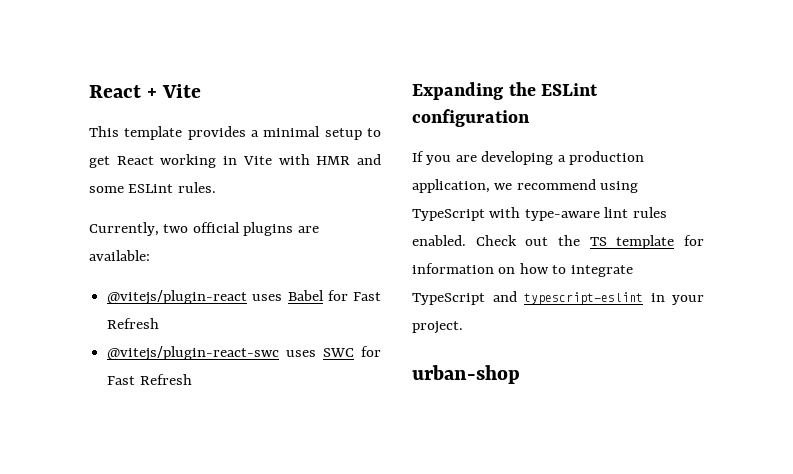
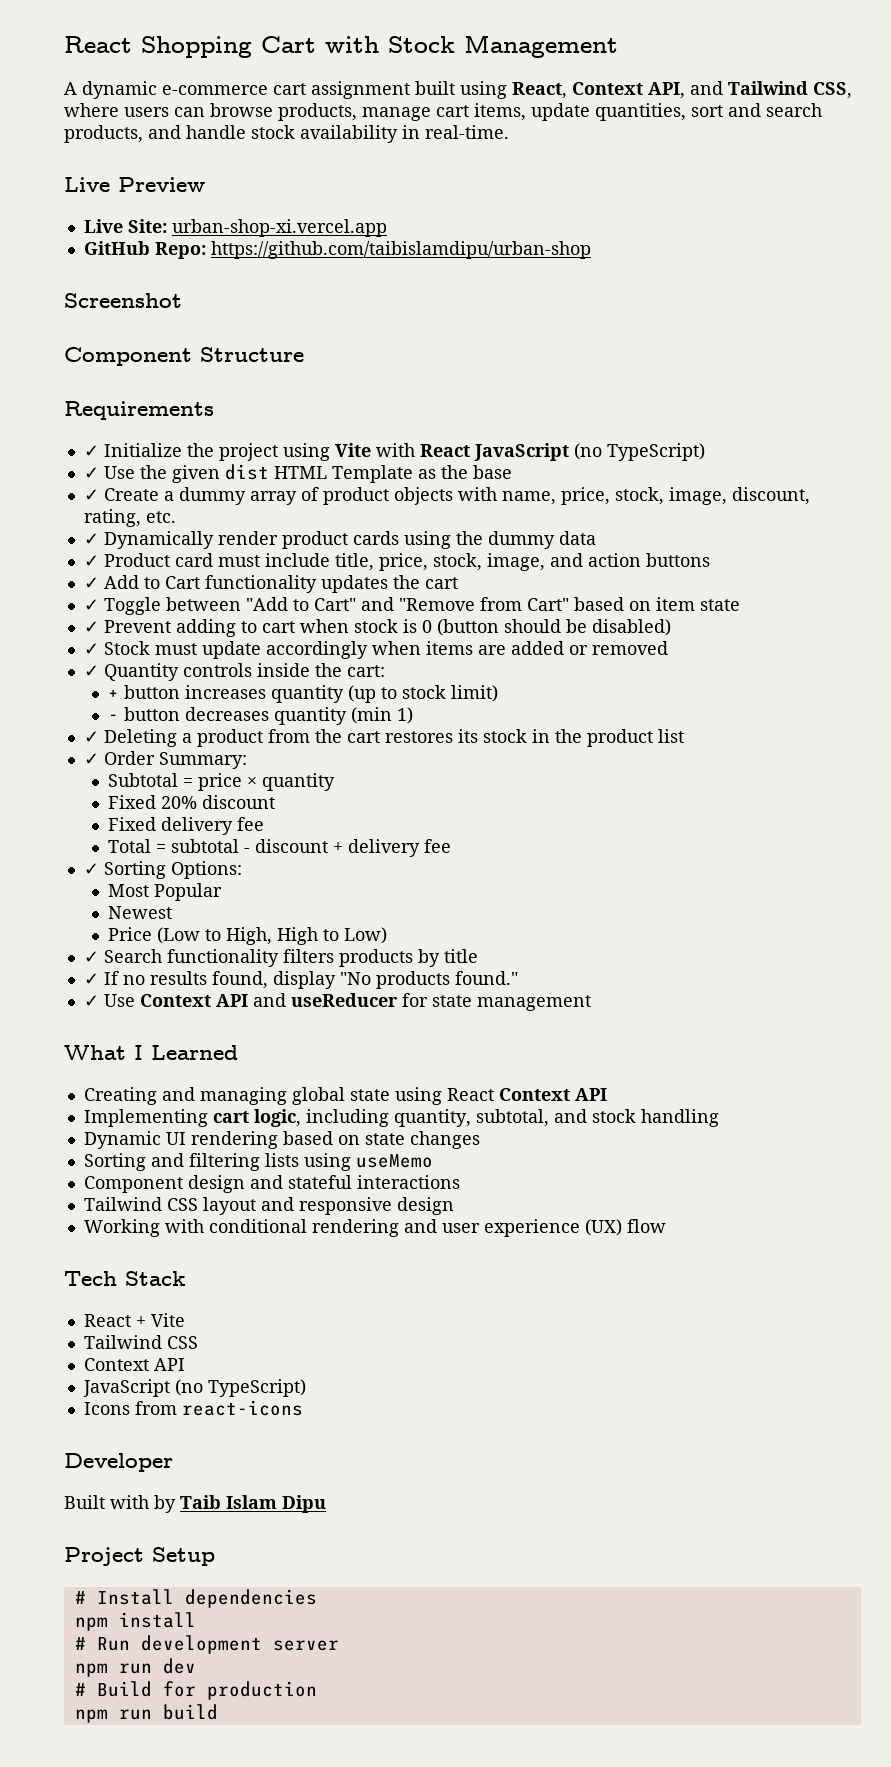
+ React Shopping Cart with Stock Management
+ A dynamic e-commerce cart assignment built using React, Context API, and Tailwind CSS, where users can browse products, manage cart items, update quantities, sort and search products, and handle stock availability in real-time.
+ Live Preview
+ Live Site: urban-shop-xi.vercel.app
+ GitHub Repo: https://github.com/taibislamdipu/urban-shop
+ Screenshot
+ Component Structure
+ Requirements
+ ✓ Initialize the project using Vite with React JavaScript (no TypeScript)
+ ✓ Use the given dist HTML Template as the base
+ ✓ Create a dummy array of product objects with name, price, stock, image, discount, rating, etc.
+ ✓ Dynamically render product cards using the dummy data
+ ✓ Product card must include title, price, stock, image, and action buttons
+ ✓ Add to Cart functionality updates the cart
+ ✓ Toggle between "Add to Cart" and "Remove from Cart" based on item state
+ ✓ Prevent adding to cart when stock is 0 (button should be disabled)
+ ✓ Stock must update accordingly when items are added or removed
+ ✓ Quantity controls inside the cart:
+ + button increases quantity (up to stock limit)
+ - button decreases quantity (min 1)
+ ✓ Deleting a product from the cart restores its stock in the product list
+ ✓ Order Summary:
+ Subtotal = price × quantity
+ Fixed 20% discount
+ Fixed delivery fee
+ Total = subtotal - discount + delivery fee
+ ✓ Sorting Options:
+ Most Popular
+ Newest
+ Price (Low to High, High to Low)
+ ✓ Search functionality filters products by title
+ ✓ If no results found, display "No products found."
+ ✓ Use Context API and useReducer for state management
+ What I Learned
+ Creating and managing global state using React Context API
+ Implementing cart logic, including quantity, subtotal, and stock handling
+ Dynamic UI rendering based on state changes
+ Sorting and filtering lists using useMemo
+ Component design and stateful interactions
+ Tailwind CSS layout and responsive design
+ Working with conditional rendering and user experience (UX) flow
+ Tech Stack
  React + Vite
- This template provides a minimal setup to get React working in Vite with HMR and some ESLint rules.
- Currently, two official plugins are available:
- @vitejs/plugin-react uses Babel for Fast Refresh
- @vitejs/plugin-react-swc uses SWC for Fast Refresh
- Expanding the ESLint configuration
- If you are developing a production application, we recommend using TypeScript with type-aware lint rules enabled. Check out the TS template for information on how to integrate TypeScript and typescript-eslint in your project.
- urban-shop
+ Tailwind CSS
+ Context API
+ JavaScript (no TypeScript)
+ Icons from react-icons
+ Developer
+ Built with by Taib Islam Dipu
+ Project Setup
+ # Install dependencies
+ npm install
+ # Run development server
+ npm run dev
+ # Build for production
+ npm run build

